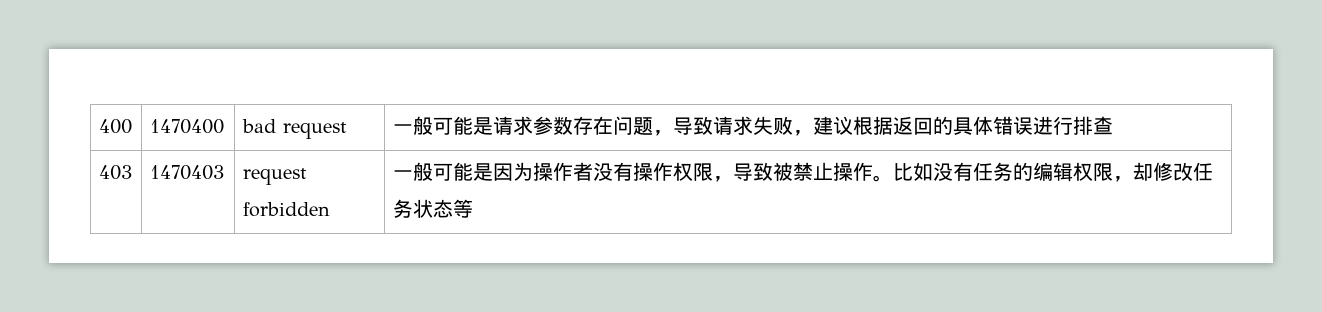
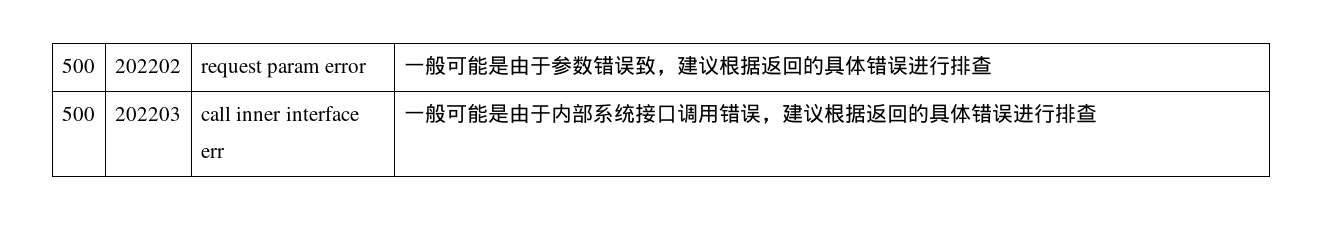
- 400 | 1470400 | bad request | 一般可能是请求参数存在问题，导致请求失败，建议根据返回的具体错误进行排查
+ 500 | 202202 | request param error | 一般可能是由于参数错误致，建议根据返回的具体错误进行排查
- 403 | 1470403 | request forbidden | 一般可能是因为操作者没有操作权限，导致被禁止操作。比如没有任务的编辑权限，却修改任务状态等
+ 500 | 202203 | call inner interface err | 一般可能是由于内部系统接口调用错误，建议根据返回的具体错误进行排查

